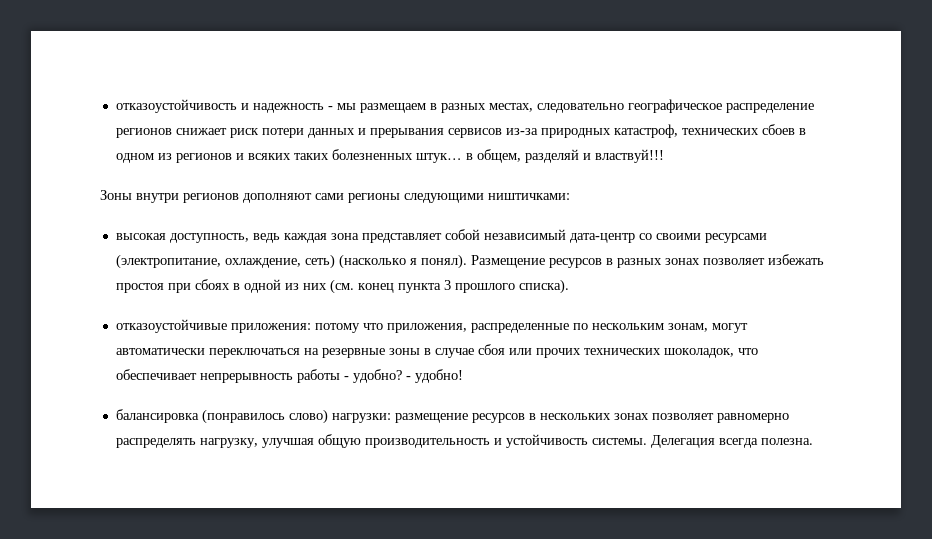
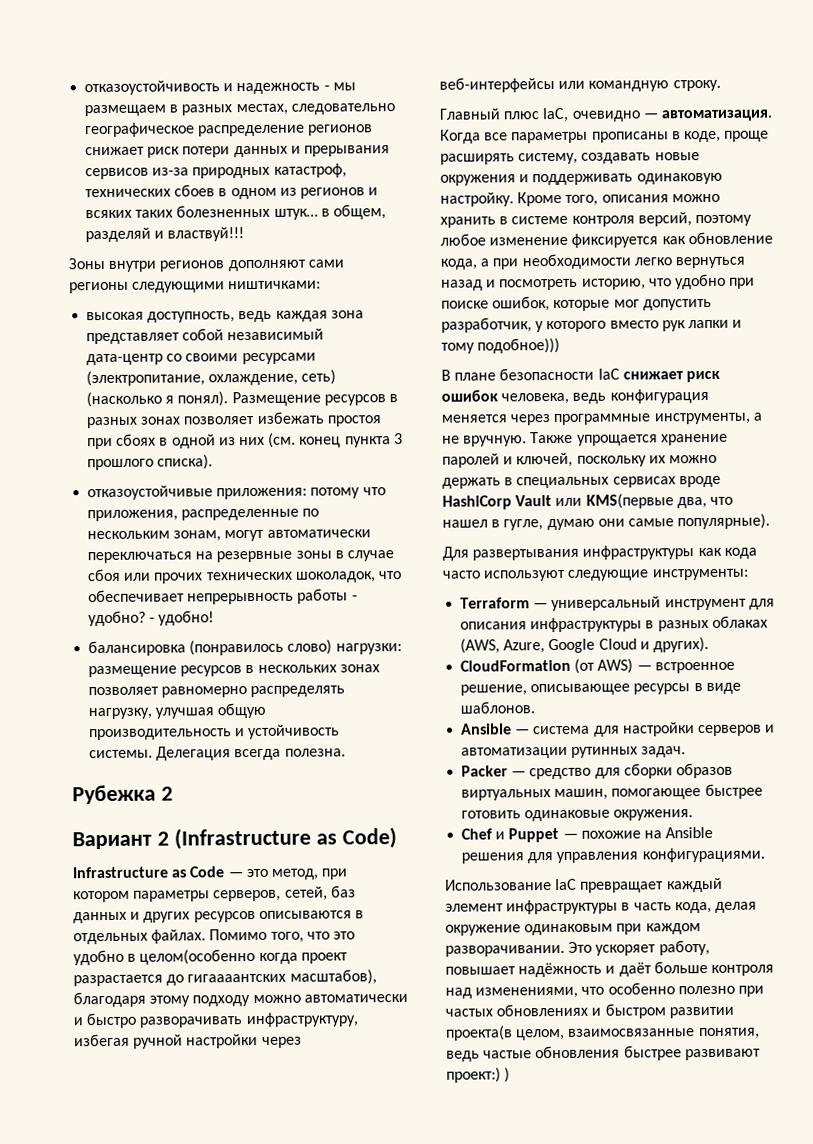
+ Рубежка 2
+ Вариант 2 (Infrastructure as Code)
+ Infrastructure as Code — это метод, при котором параметры серверов, сетей, баз данных и других ресурсов описываются в отдельных файлах. Помимо того, что это удобно в целом(особенно когда проект разрастается до гигаааантских масштабов), благодаря этому подходу можно автоматически и быстро разворачивать инфраструктуру, избегая ручной настройки через веб-интерфейсы или командную строку.
+ Главный плюс IaC, очевидно — автоматизация. Когда все параметры прописаны в коде, проще расширять систему, создавать новые окружения и поддерживать одинаковую настройку. Кроме того, описания можно хранить в системе контроля версий, поэтому любое изменение фиксируется как обновление кода, а при необходимости легко вернуться назад и посмотреть историю, что удобно при поиске ошибок, которые мог допустить разработчик, у которого вместо рук лапки и тому подобное)))
+ В плане безопасности IaC снижает риск ошибок человека, ведь конфигурация меняется через программные инструменты, а не вручную. Также упрощается хранение паролей и ключей, поскольку их можно держать в специальных сервисах вроде HashiCorp Vault или KMS(первые два, что нашел в гугле, думаю они самые популярные).
+ Для развертывания инфраструктуры как кода часто используют следующие инструменты:
+ Terraform — универсальный инструмент для описания инфраструктуры в разных облаках (AWS, Azure, Google Cloud и других).
+ CloudFormation (от AWS) — встроенное решение, описывающее ресурсы в виде шаблонов.
+ Ansible — система для настройки серверов и автоматизации рутинных задач.
+ Packer — средство для сборки образов виртуальных машин, помогающее быстрее готовить одинаковые окружения.
+ Chef и Puppet — похожие на Ansible решения для управления конфигурациями.
+ Использование IaC превращает каждый элемент инфраструктуры в часть кода, делая окружение одинаковым при каждом разворачивании. Это ускоряет работу, повышает надёжность и даёт больше контроля над изменениями, что особенно полезно при частых обновлениях и быстром развитии проекта(в целом, взаимосвязанные понятия, ведь частые обновления быстрее развивают проект:) )

